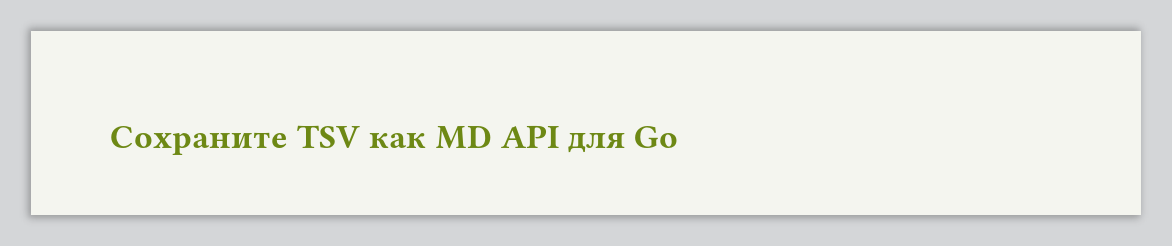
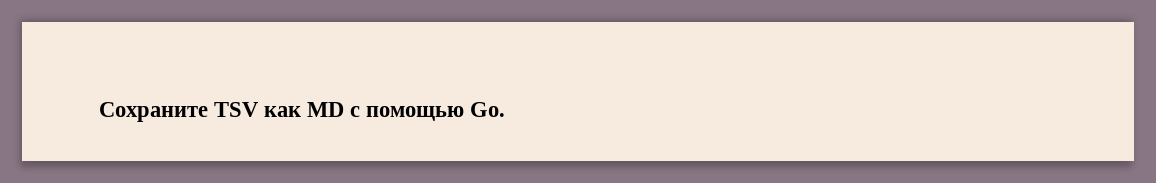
- Сохраните TSV как MD API для Go
+ Сохраните TSV как MD с помощью Go.

